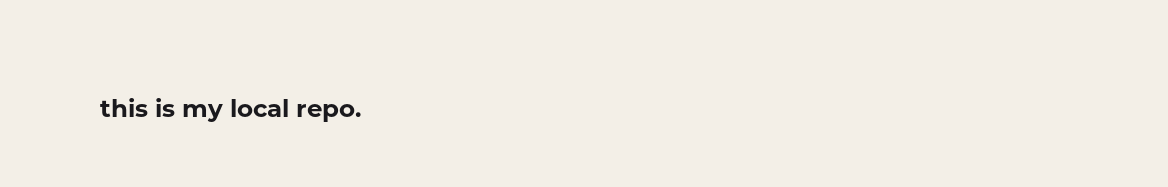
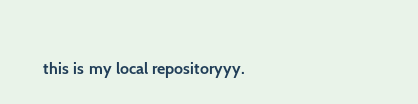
- this is my local repo.
+ this is my local repositoryyy.

